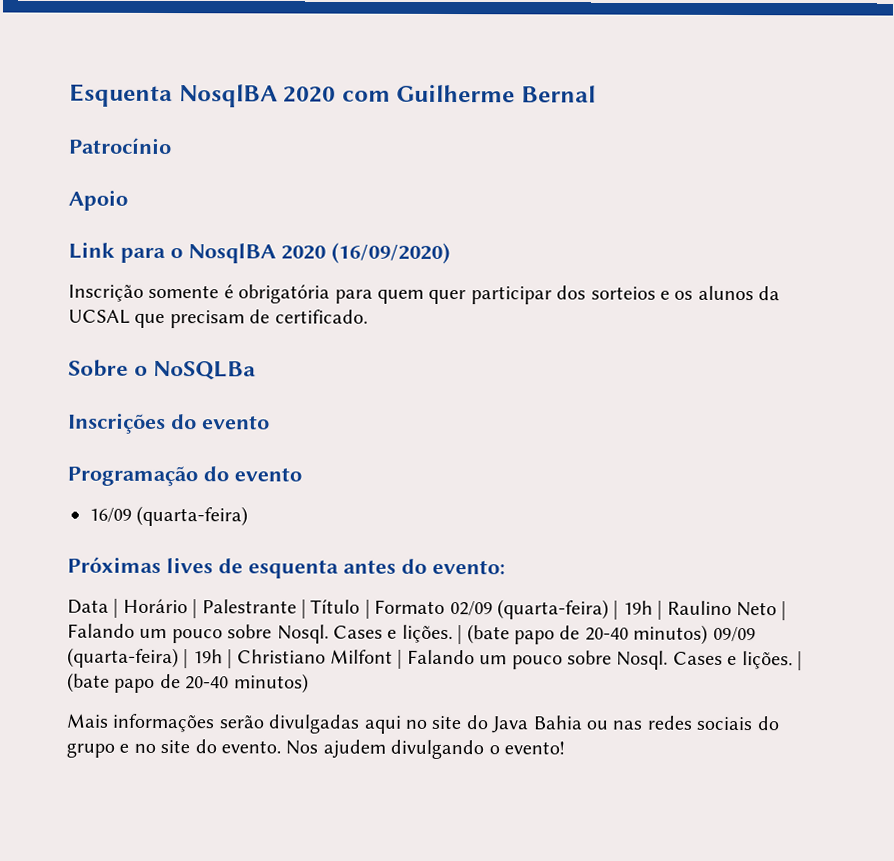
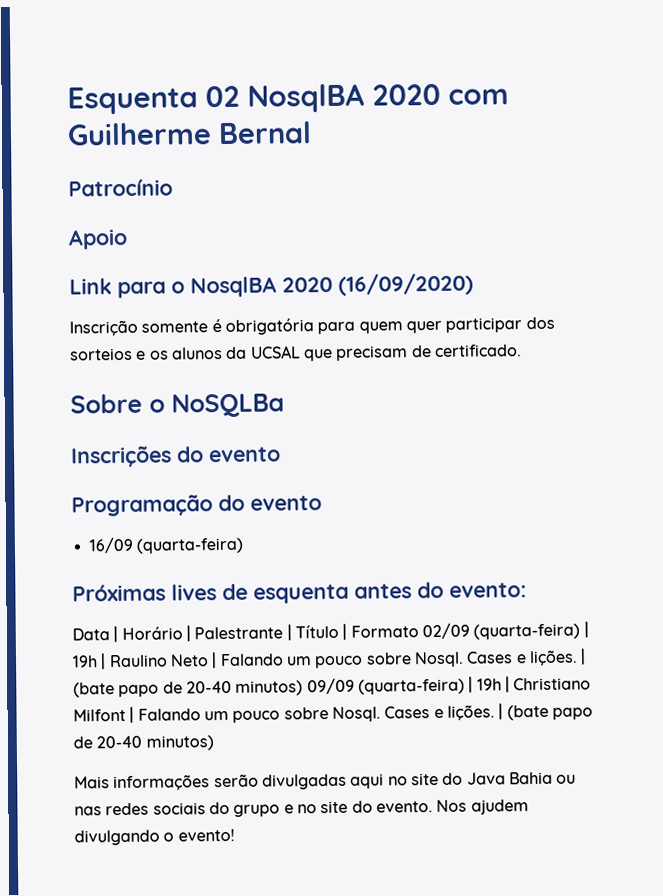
- Esquenta NosqlBA 2020 com Guilherme Bernal
+ Esquenta 02 NosqlBA 2020 com Guilherme Bernal

